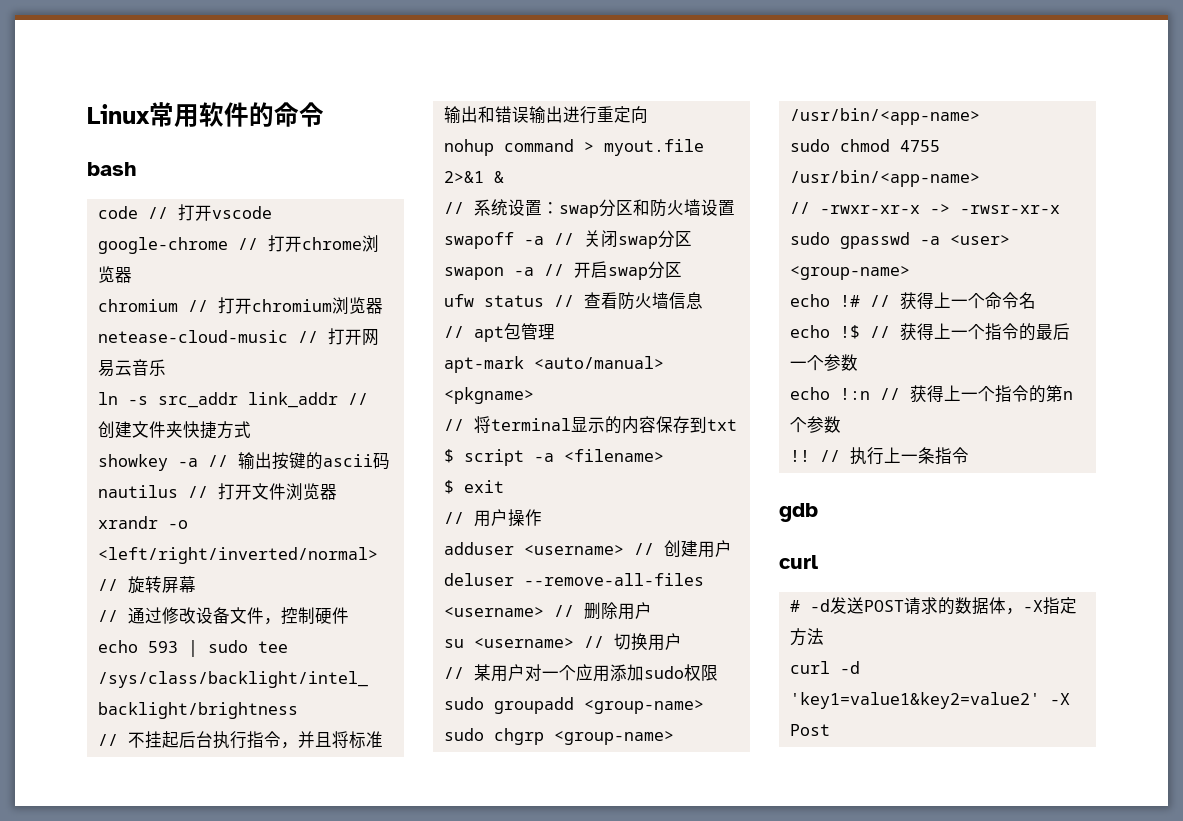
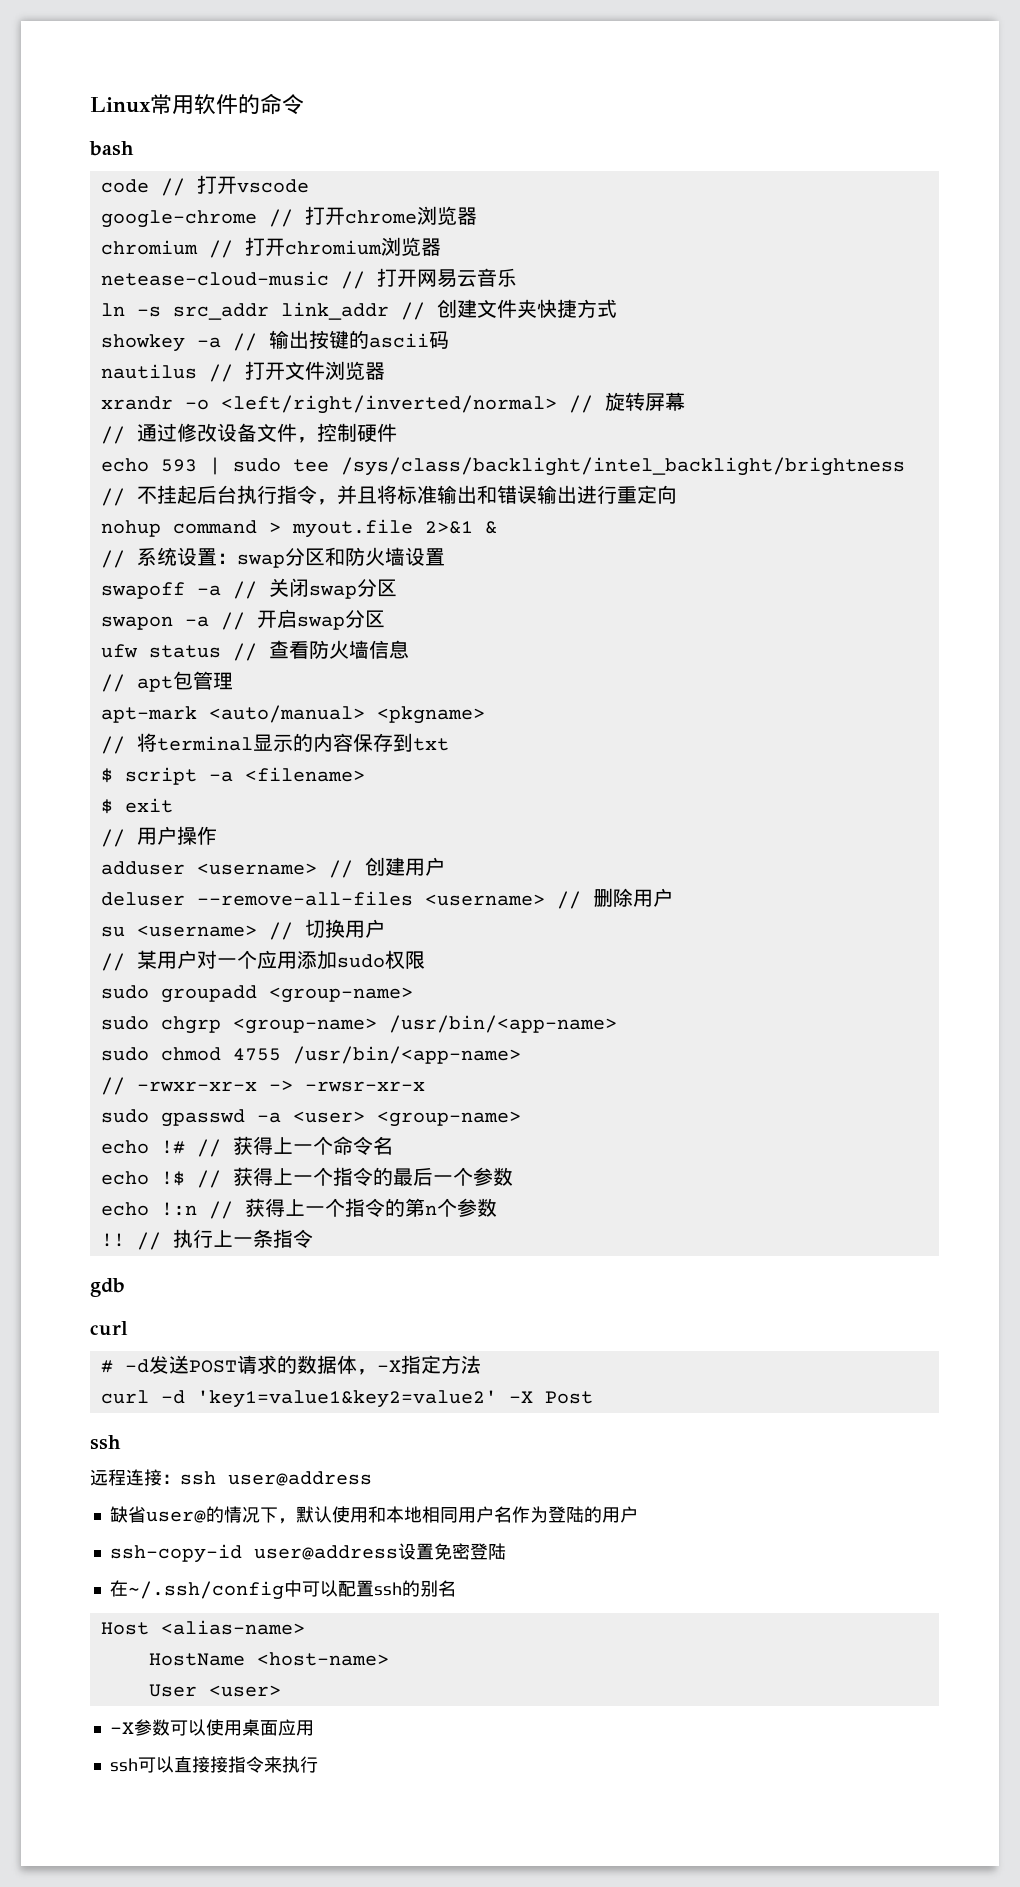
  curl -d 'key1=value1&key2=value2' -X Post
+ ssh
+ 远程连接：ssh user@address
+ 缺省user@的情况下，默认使用和本地相同用户名作为登陆的用户
+ ssh-copy-id user@address设置免密登陆
+ 在~/.ssh/config中可以配置ssh的别名
+ Host <alias-name>
+ HostName <host-name>
+ User <user>
+ -X参数可以使用桌面应用
+ ssh可以直接接指令来执行

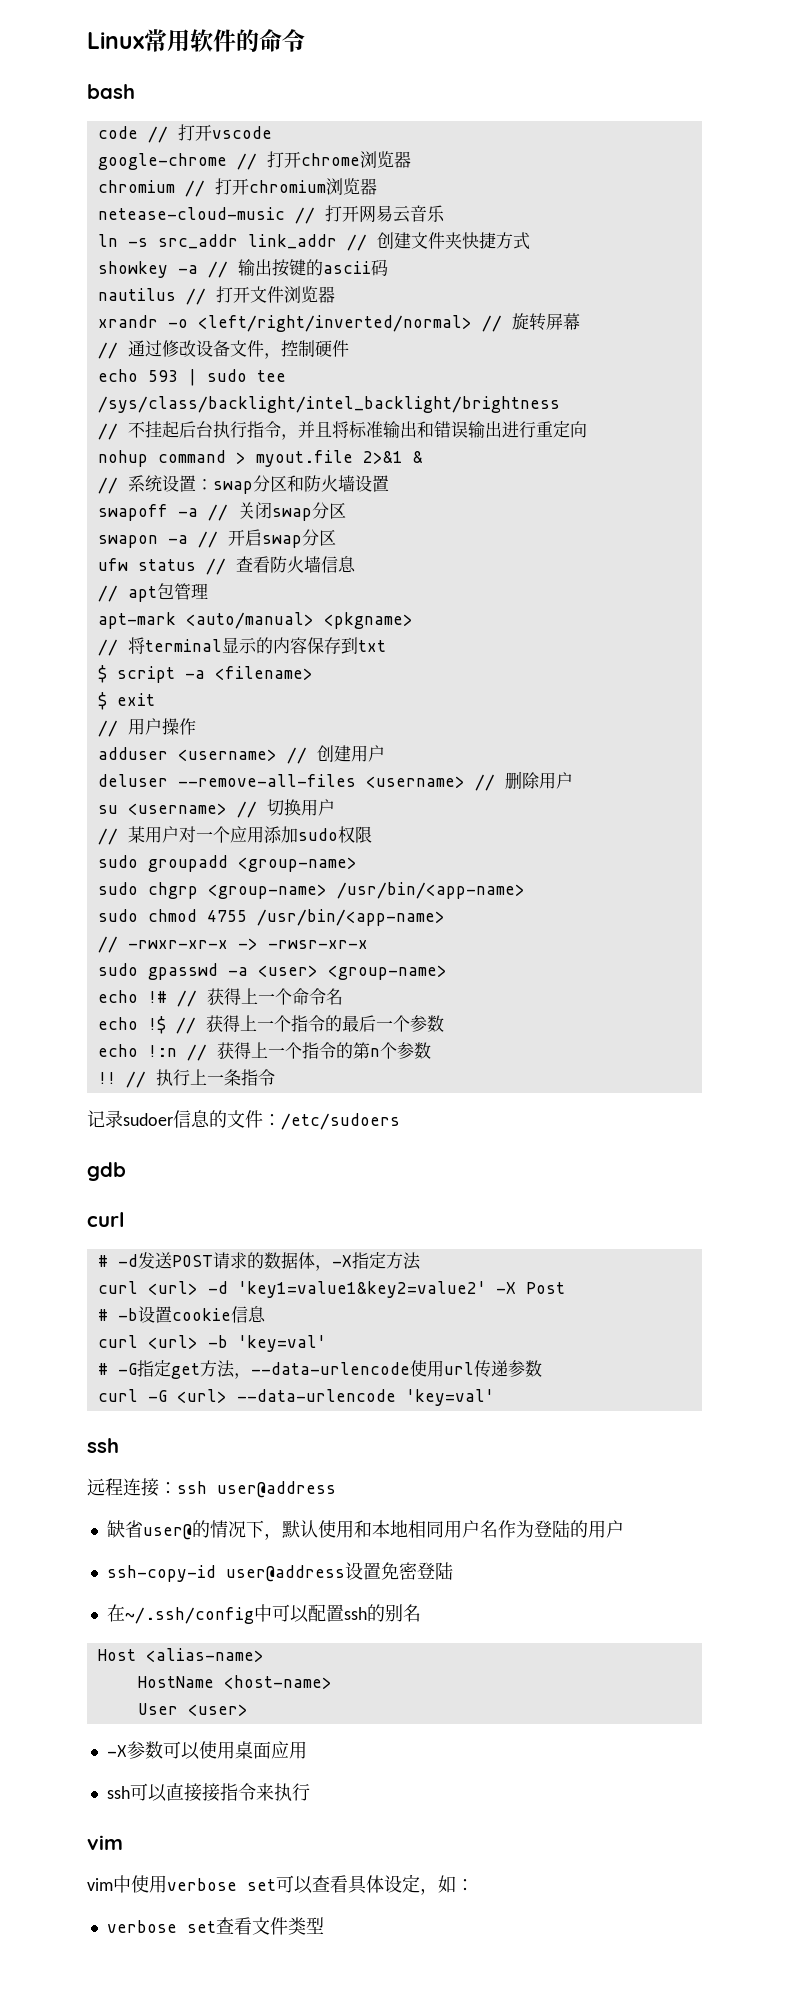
+ 记录sudoer信息的文件：/etc/sudoers
- curl -d 'key1=value1&key2=value2' -X Post
+ curl <url> -d 'key1=value1&key2=value2' -X Post
+ # -b设置cookie信息
+ curl <url> -b 'key=val'
+ # -G指定get方法，--data-urlencode使用url传递参数
+ curl -G <url> --data-urlencode 'key=val'
  ssh可以直接接指令来执行
+ vim
+ vim中使用verbose set可以查看具体设定，如：
+ verbose set查看文件类型

